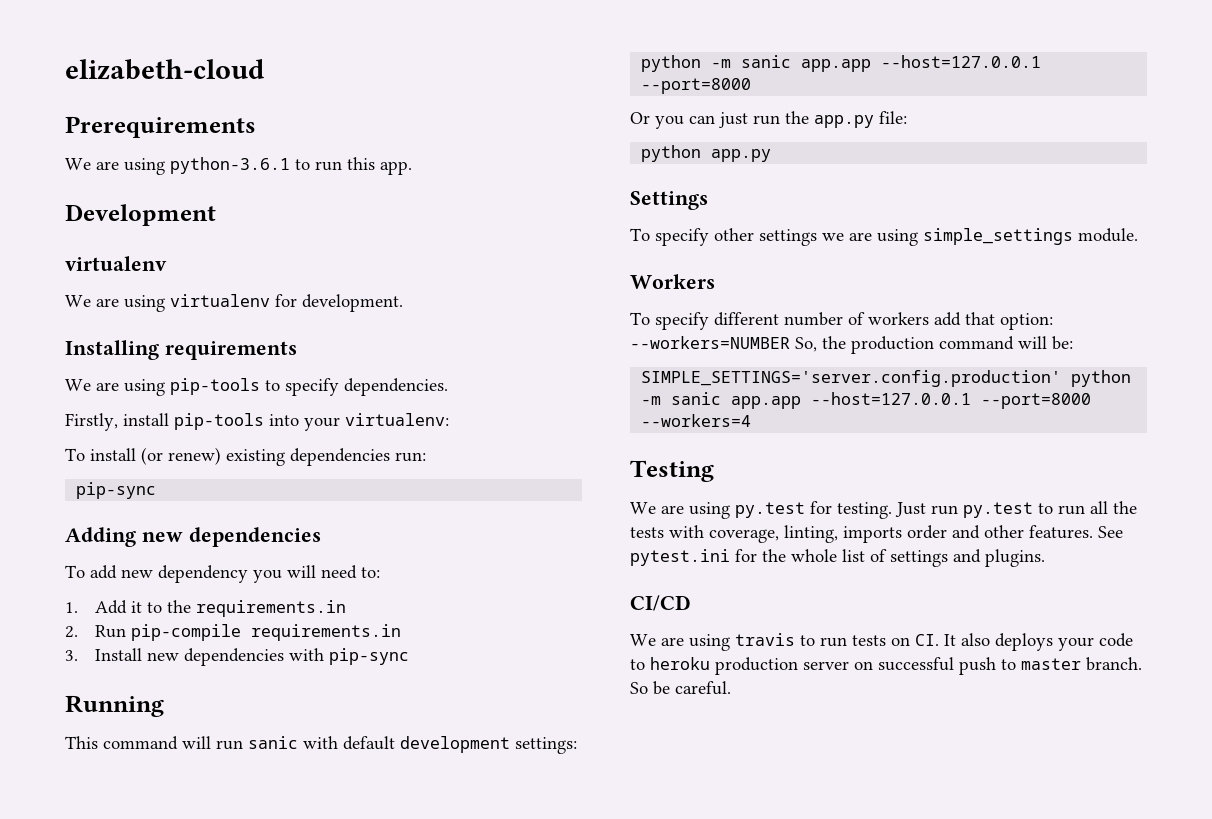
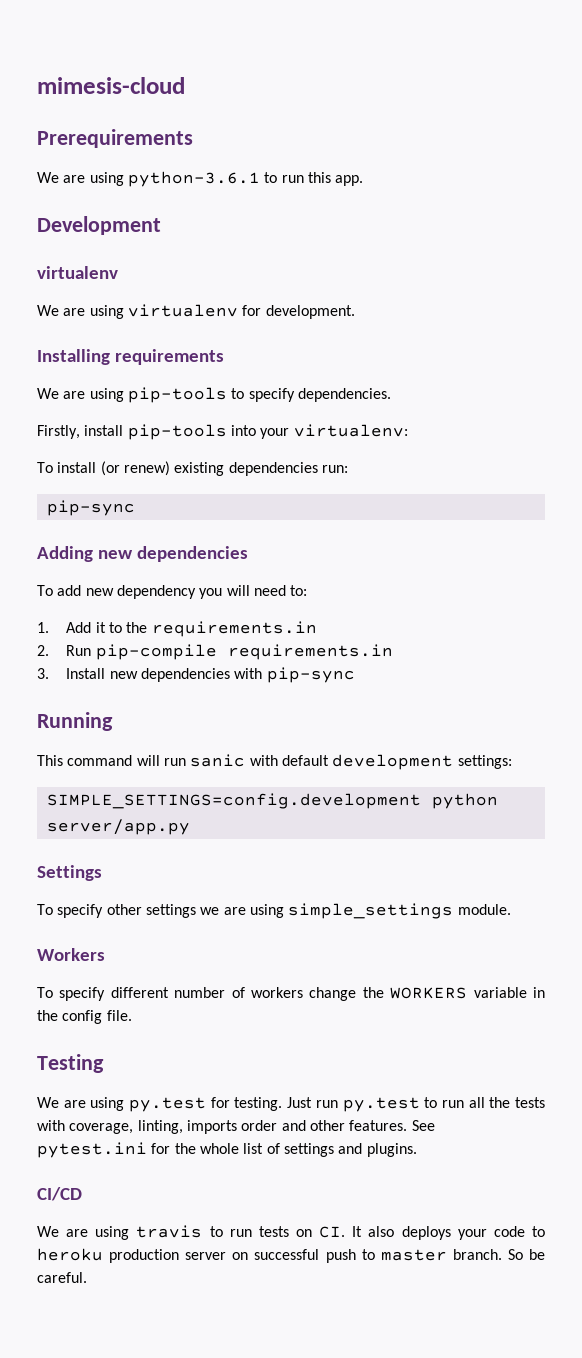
- elizabeth-cloud
+ mimesis-cloud
  This command will run sanic with default development settings:
- python -m sanic app.app --host=127.0.0.1 --port=8000
- Or you can just run the app.py file:
- python app.py
+ SIMPLE_SETTINGS=config.development python server/app.py
- To specify different number of workers add that option: --workers=NUMBER So, the production command will be:
- SIMPLE_SETTINGS='server.config.production' python -m sanic app.app --host=127.0.0.1 --port=8000 --workers=4
+ To specify different number of workers change the WORKERS variable in the config file.

